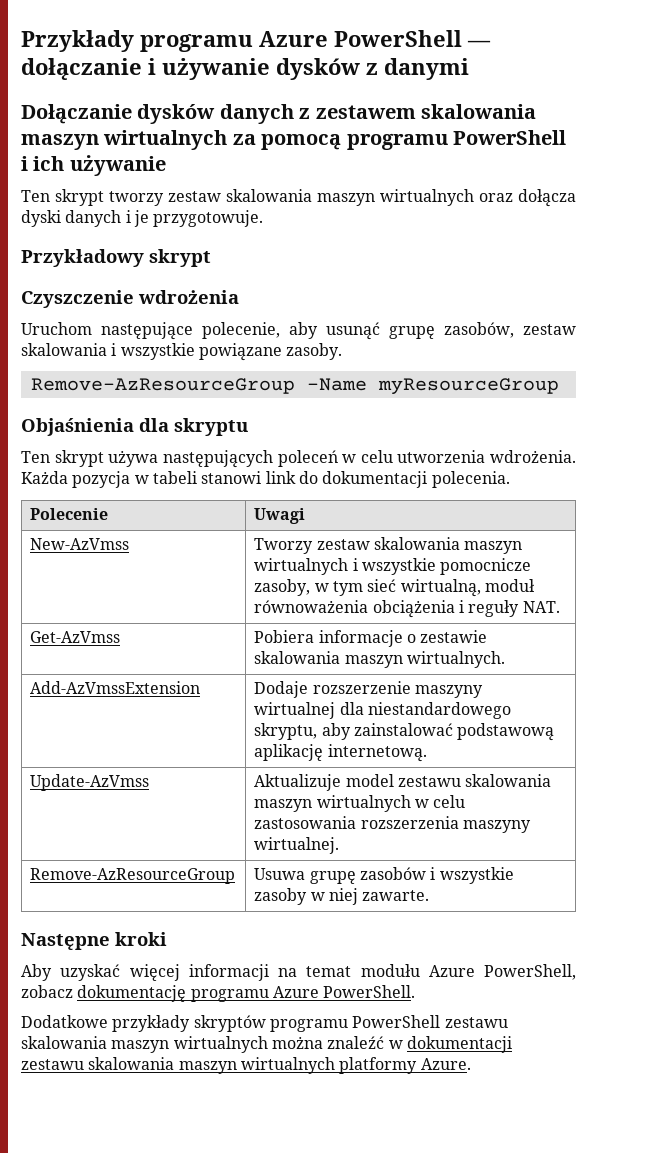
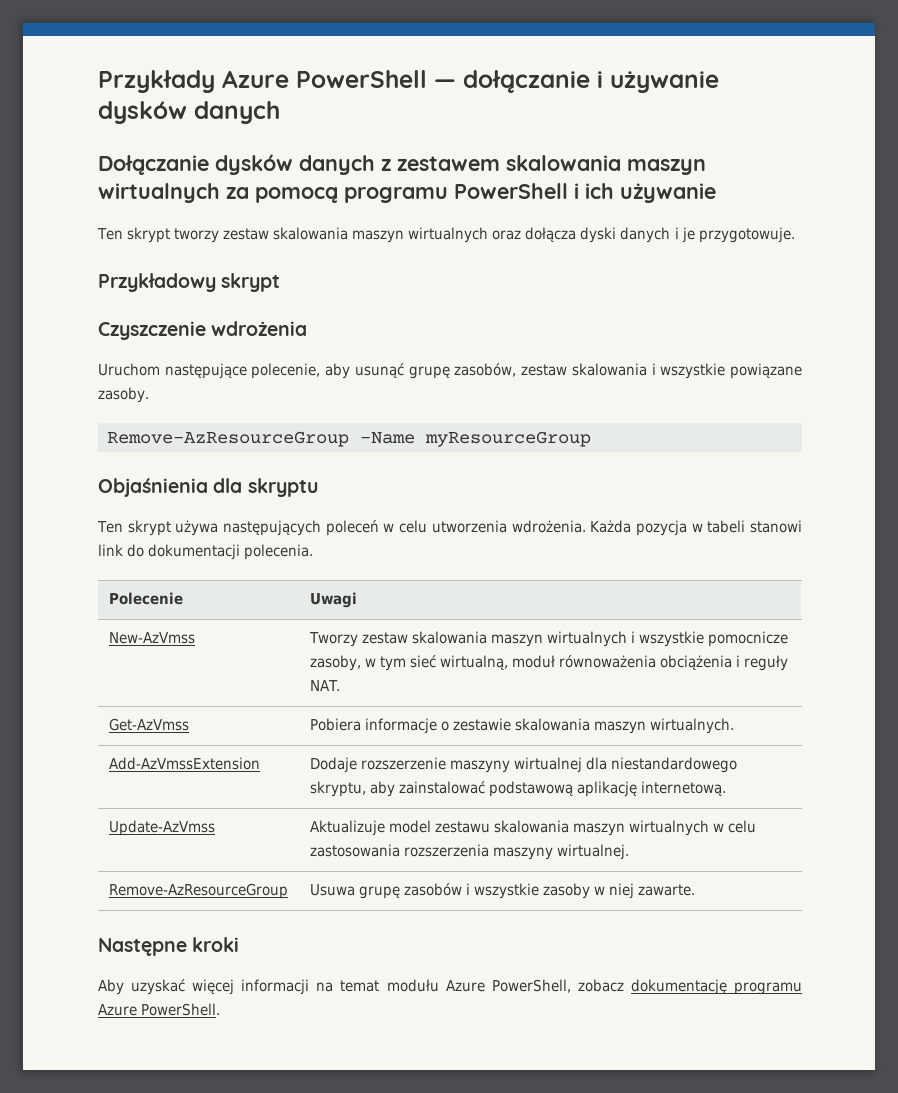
- Przykłady programu Azure PowerShell — dołączanie i używanie dysków z danymi
+ Przykłady Azure PowerShell — dołączanie i używanie dysków danych
- Dodatkowe przykłady skryptów programu PowerShell zestawu skalowania maszyn wirtualnych można znaleźć w dokumentacji zestawu skalowania maszyn wirtualnych platformy Azure.

